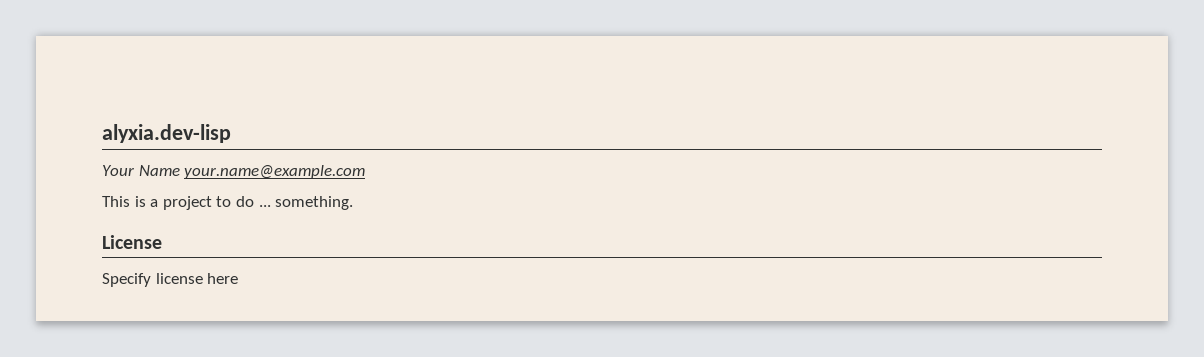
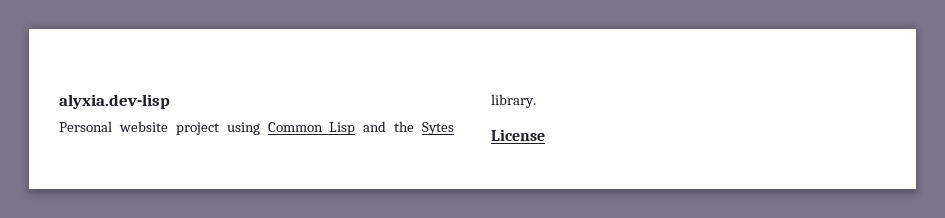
- Your Name your.name@example.com
- This is a project to do ... something.
+ Personal website project using Common Lisp and the Sytes library.
  License
- Specify license here

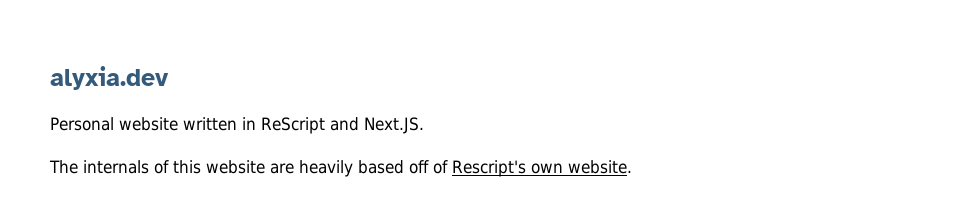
- alyxia.dev-lisp
+ alyxia.dev
- Personal website project using Common Lisp and the Sytes library.
- License
+ Personal website written in ReScript and Next.JS.
+ The internals of this website are heavily based off of Rescript's own website.

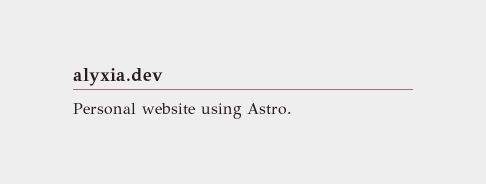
- Personal website written in ReScript and Next.JS.
- The internals of this website are heavily based off of Rescript's own website.
+ Personal website using Astro.

